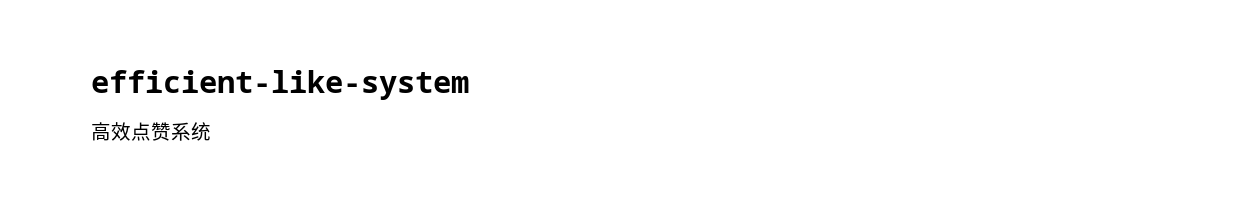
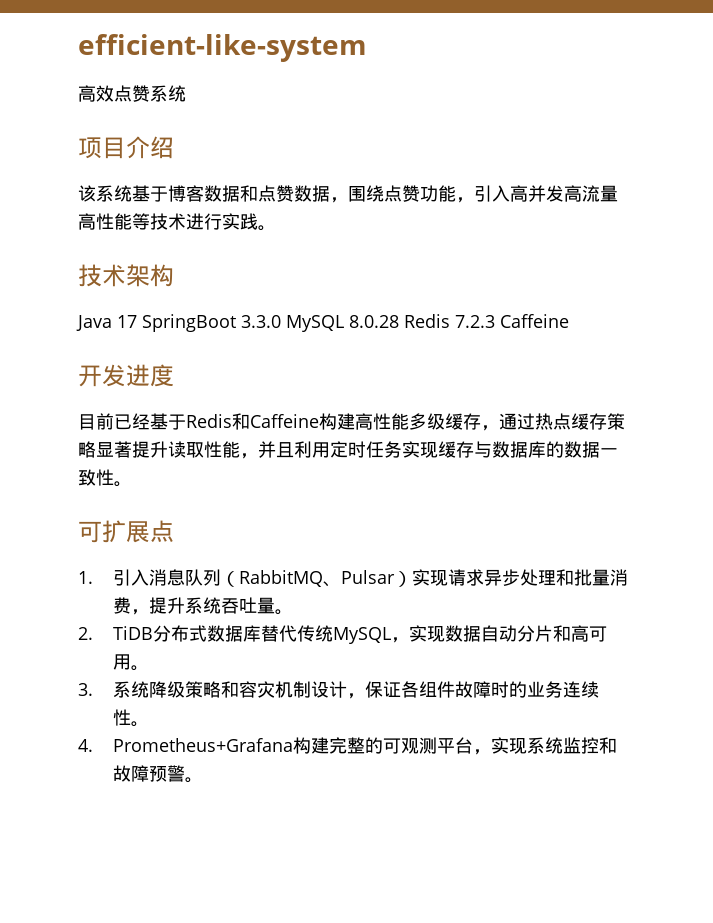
+ 项目介绍
+ 该系统基于博客数据和点赞数据，围绕点赞功能，引入高并发高流量高性能等技术进行实践。
+ 技术架构
+ Java 17 SpringBoot 3.3.0 MySQL 8.0.28 Redis 7.2.3 Caffeine
+ 开发进度
+ 目前已经基于Redis和Caffeine构建高性能多级缓存，通过热点缓存策略显著提升读取性能，并且利用定时任务实现缓存与数据库的数据一致性。
+ 可扩展点
+ 1.引入消息队列（RabbitMQ、Pulsar）实现请求异步处理和批量消费，提升系统吞吐量。
+ 2. TiDB分布式数据库替代传统MySQL，实现数据自动分片和高可用。
+ 3.系统降级策略和容灾机制设计，保证各组件故障时的业务连续性。
+ 4. Prometheus+Grafana构建完整的可观测平台，实现系统监控和故障预警。

